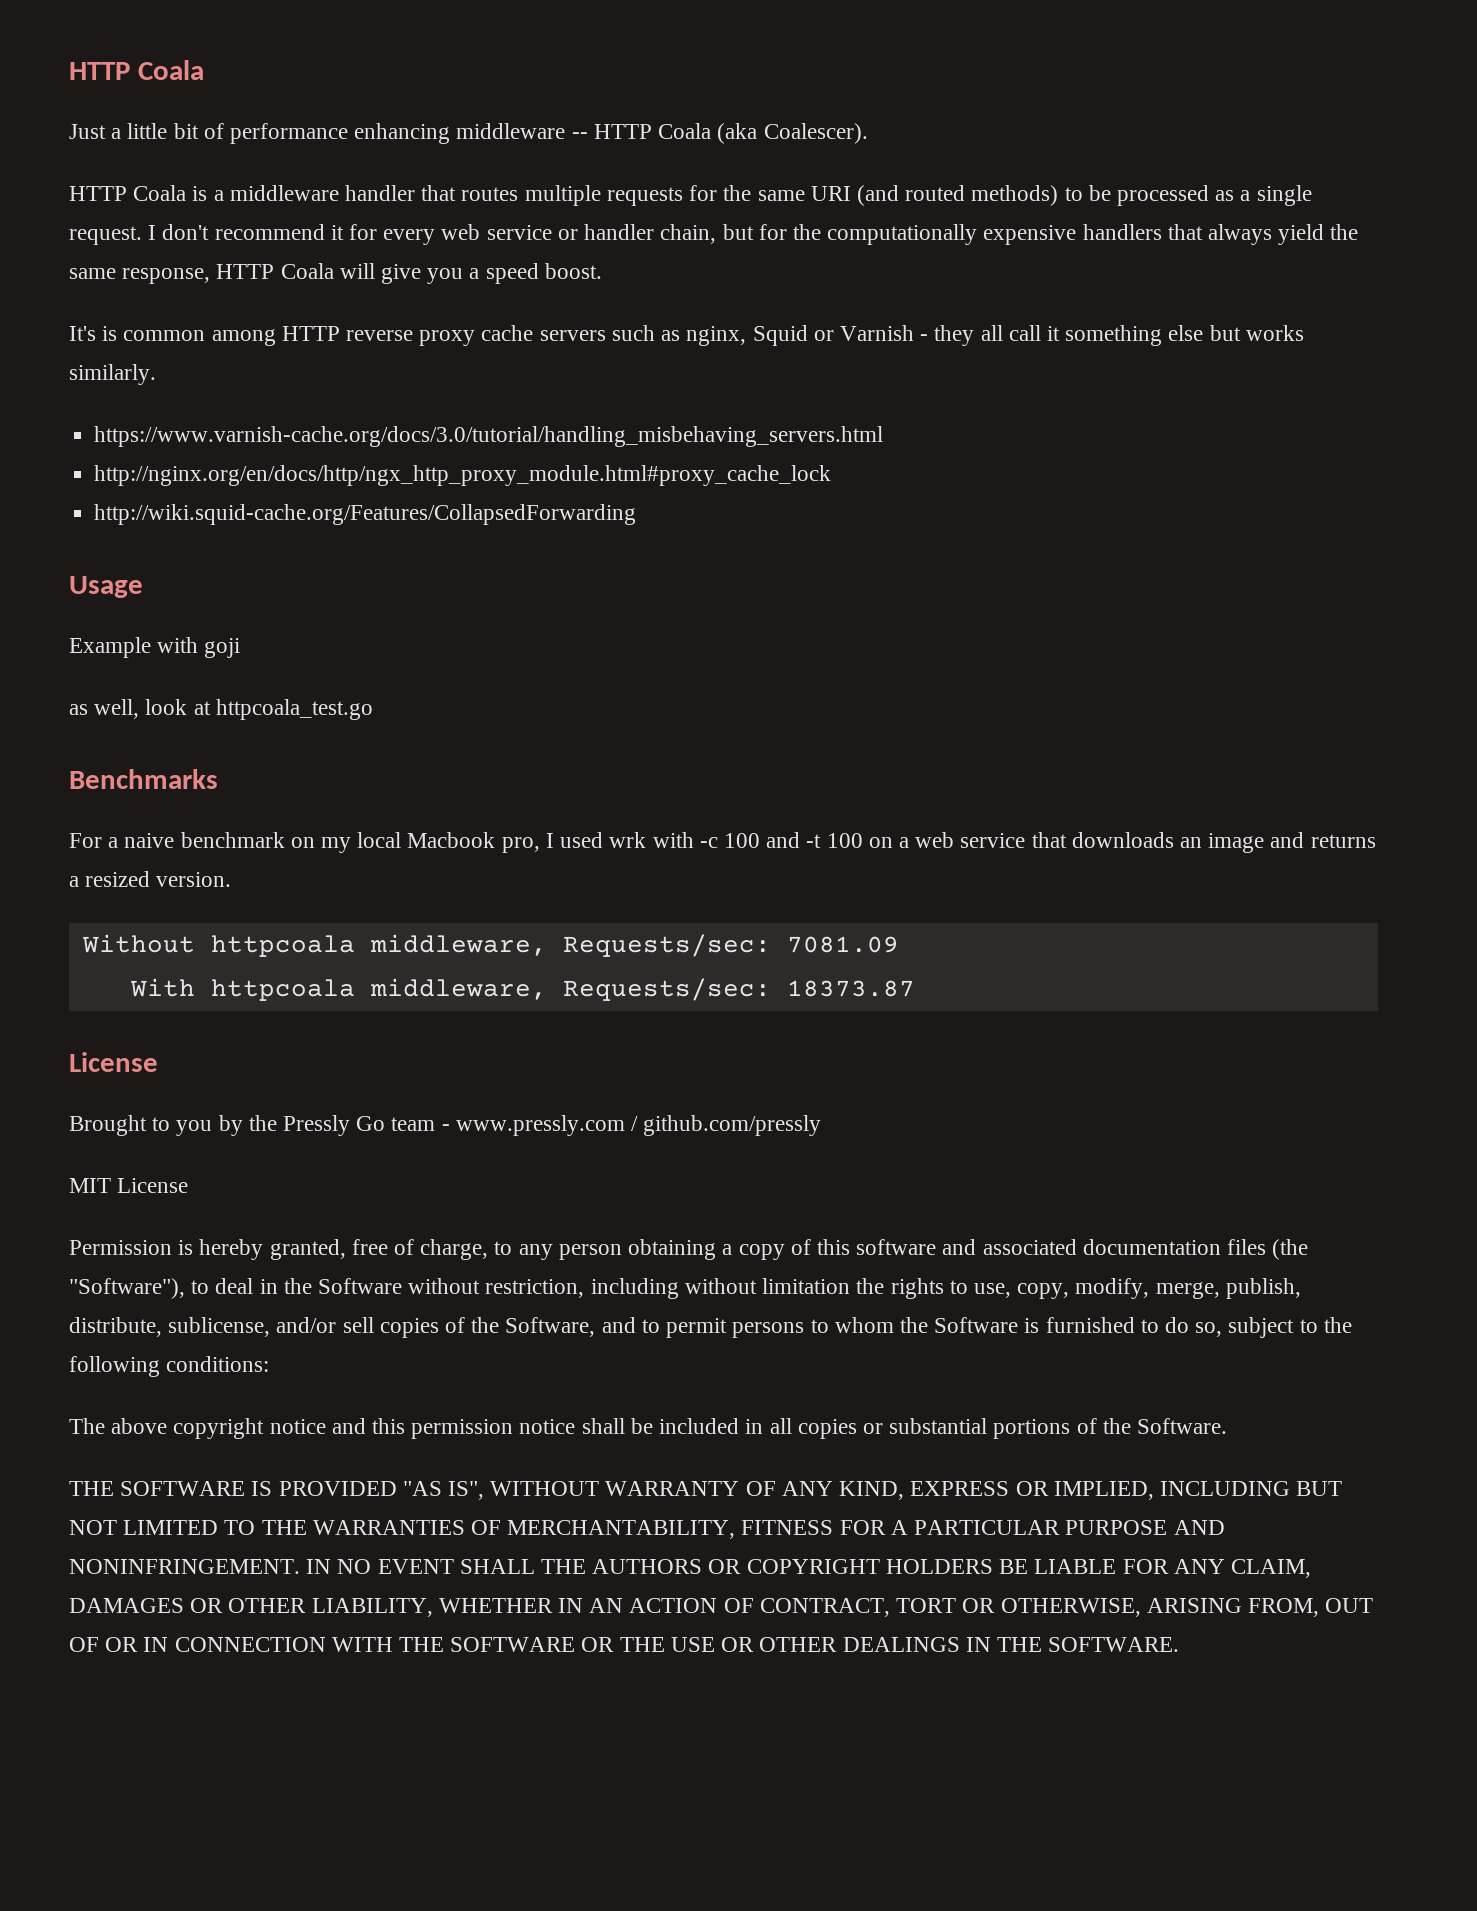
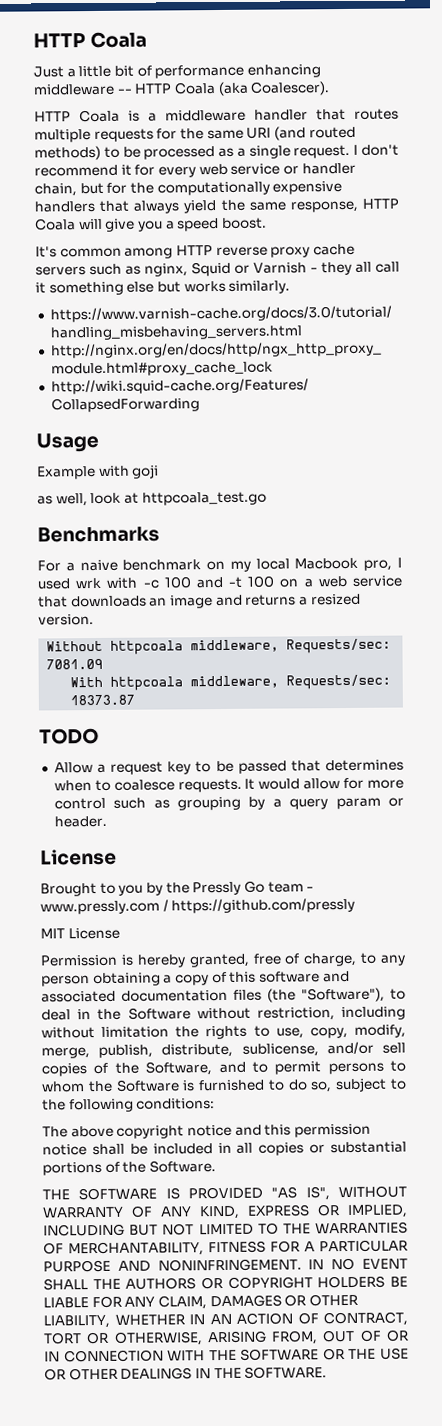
- It's is common among HTTP reverse proxy cache servers such as nginx, Squid or Varnish - they all call it something else but works similarly.
+ It's common among HTTP reverse proxy cache servers such as nginx, Squid or Varnish - they all call it something else but works similarly.
+ TODO
+ Allow a request key to be passed that determines when to coalesce requests. It would allow for more control such as grouping by a query param or header.
- Brought to you by the Pressly Go team - www.pressly.com / github.com/pressly
+ Brought to you by the Pressly Go team - www.pressly.com / https://github.com/pressly

